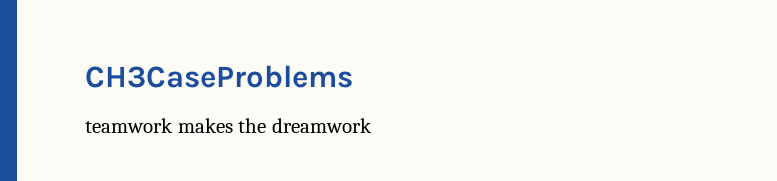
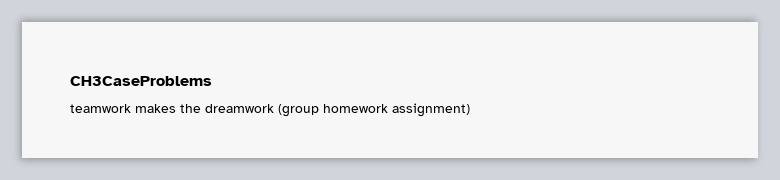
- teamwork makes the dreamwork
+ teamwork makes the dreamwork (group homework assignment)

